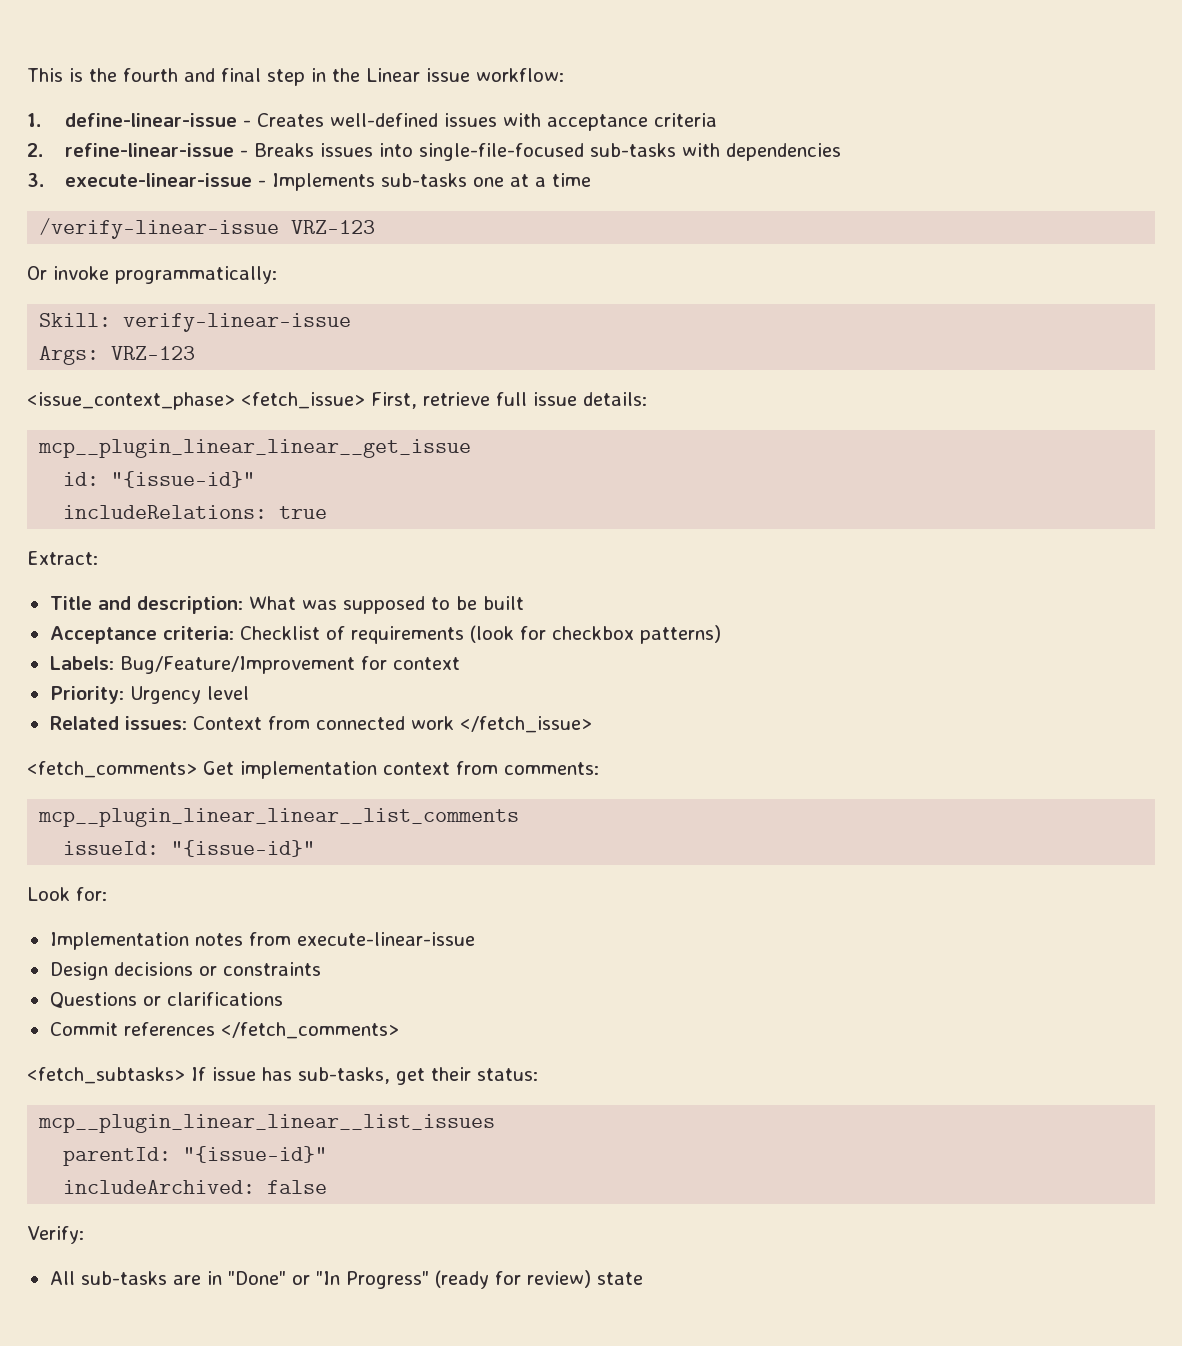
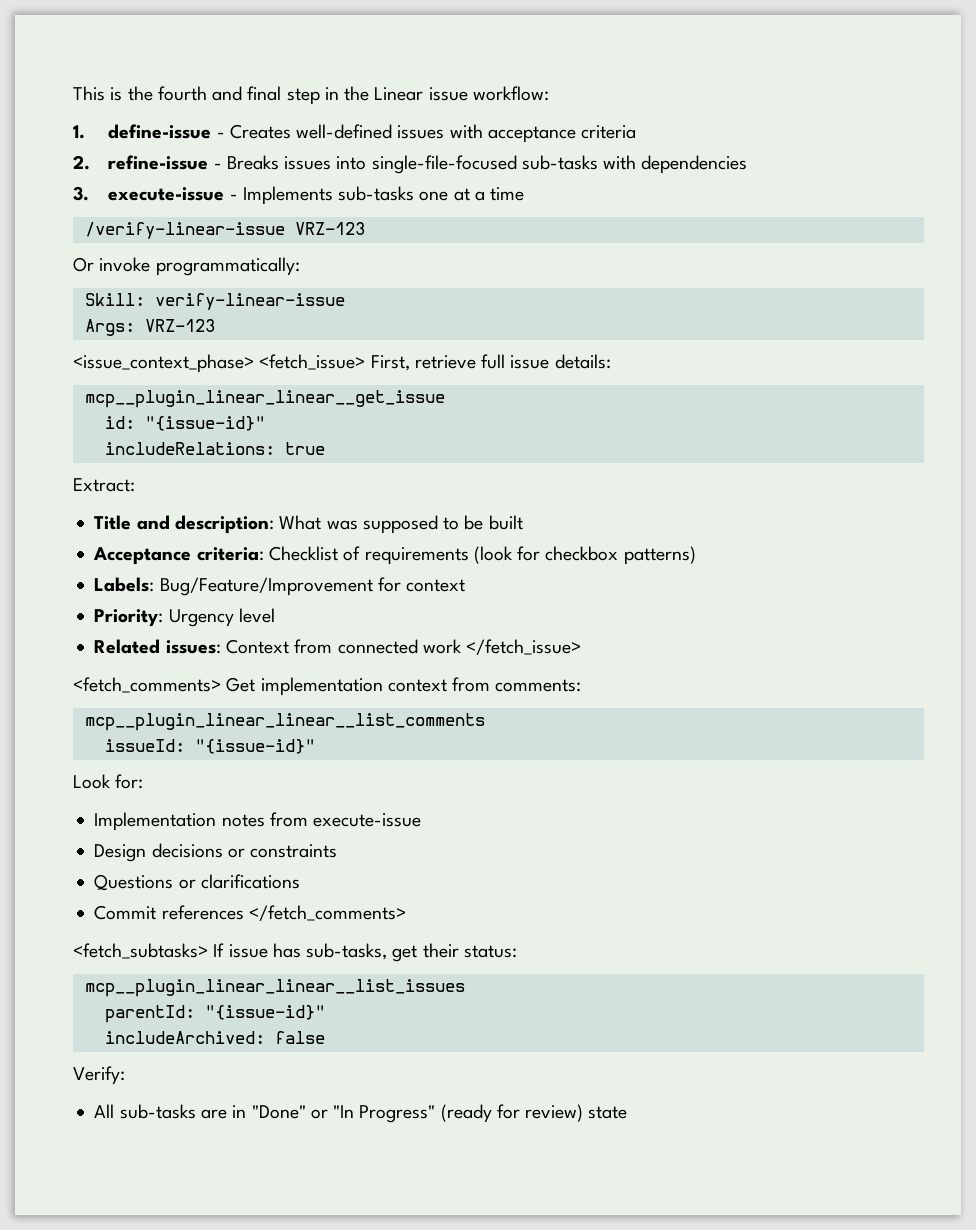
- 1. define-linear-issue - Creates well-defined issues with acceptance criteria
+ 1. define-issue - Creates well-defined issues with acceptance criteria
- 2. refine-linear-issue - Breaks issues into single-file-focused sub-tasks with dependencies
+ 2. refine-issue - Breaks issues into single-file-focused sub-tasks with dependencies
- 3. execute-linear-issue - Implements sub-tasks one at a time
+ 3. execute-issue - Implements sub-tasks one at a time
- Implementation notes from execute-linear-issue
+ Implementation notes from execute-issue

